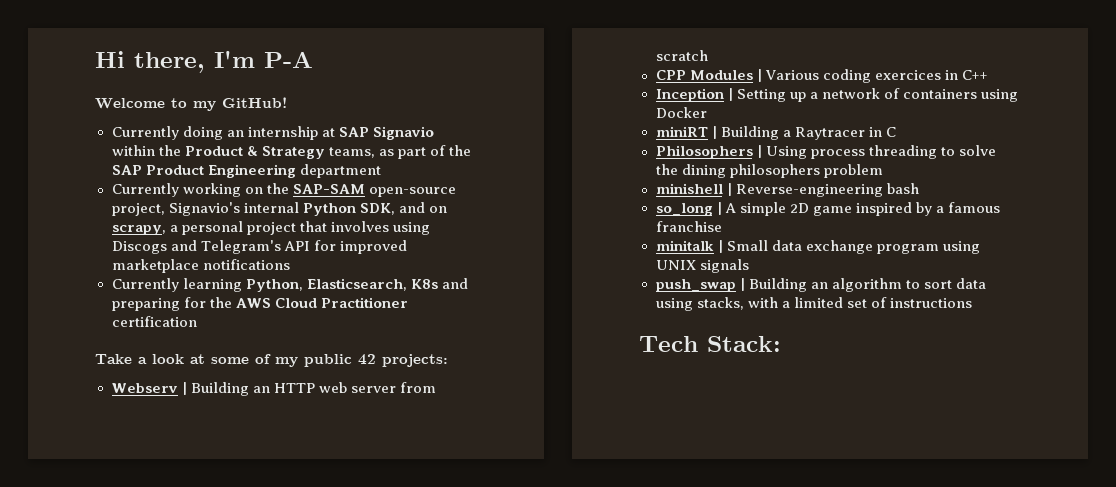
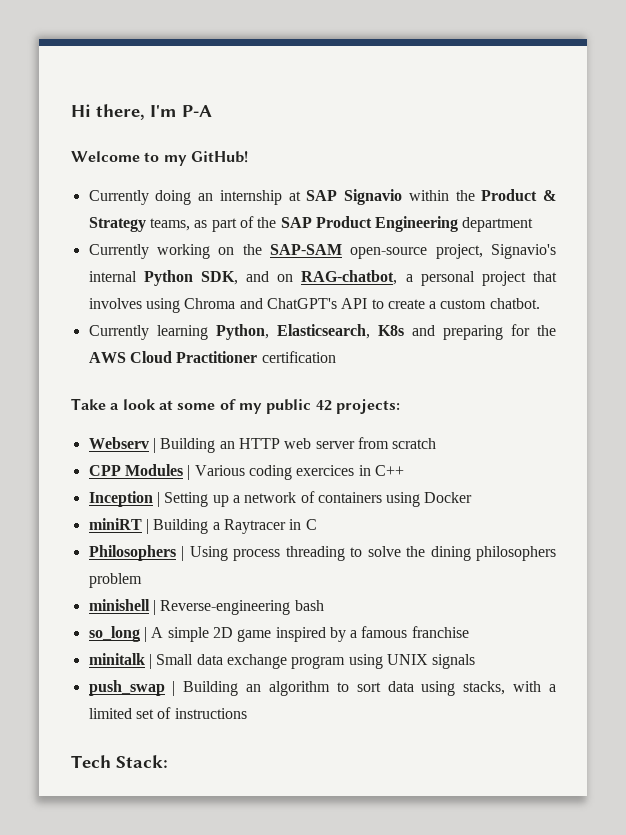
- Currently working on the SAP-SAM open-source project, Signavio's internal Python SDK, and on scrapy, a personal project that involves using Discogs and Telegram's API for improved marketplace notifications
+ Currently working on the SAP-SAM open-source project, Signavio's internal Python SDK, and on RAG-chatbot, a personal project that involves using Chroma and ChatGPT's API to create a custom chatbot.

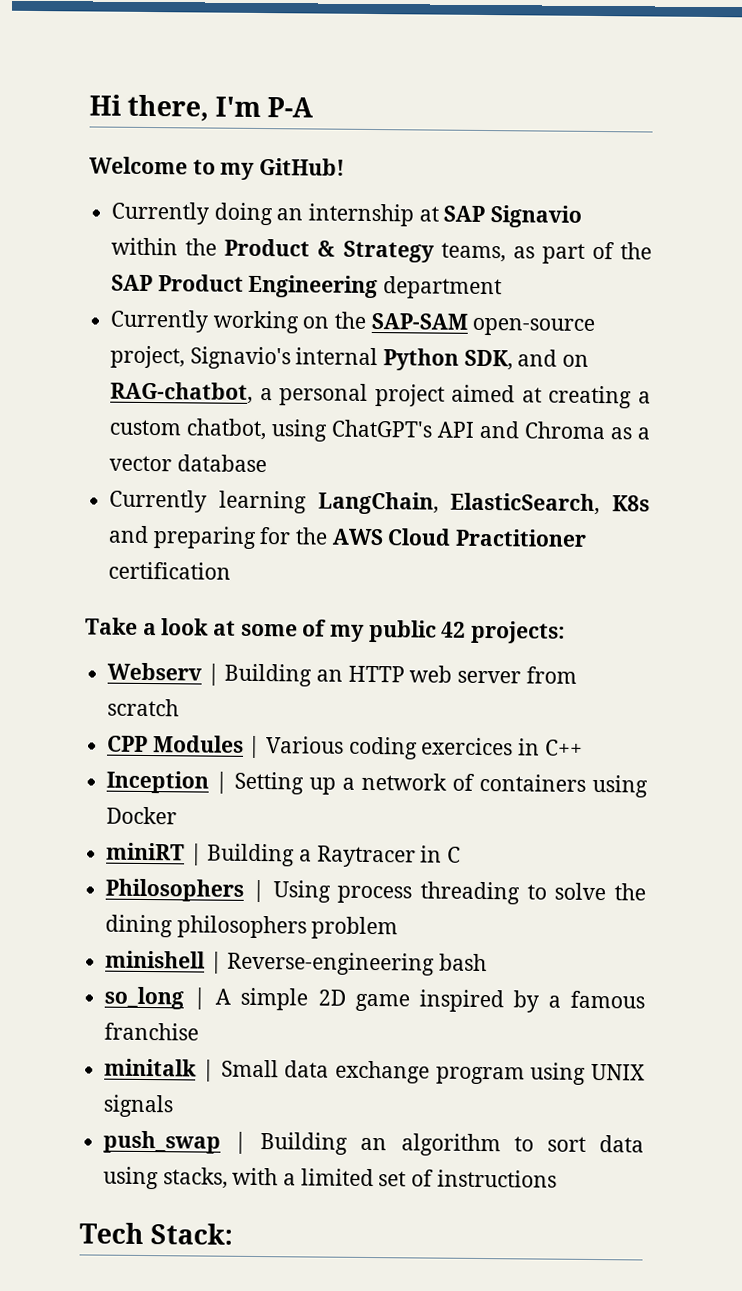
- Currently working on the SAP-SAM open-source project, Signavio's internal Python SDK, and on RAG-chatbot, a personal project that involves using Chroma and ChatGPT's API to create a custom chatbot.
+ Currently working on the SAP-SAM open-source project, Signavio's internal Python SDK, and on RAG-chatbot, a personal project aimed at creating a custom chatbot, using ChatGPT's API and Chroma as a vector database
- Currently learning Python, Elasticsearch, K8s and preparing for the AWS Cloud Practitioner certification
+ Currently learning LangChain, ElasticSearch, K8s and preparing for the AWS Cloud Practitioner certification

